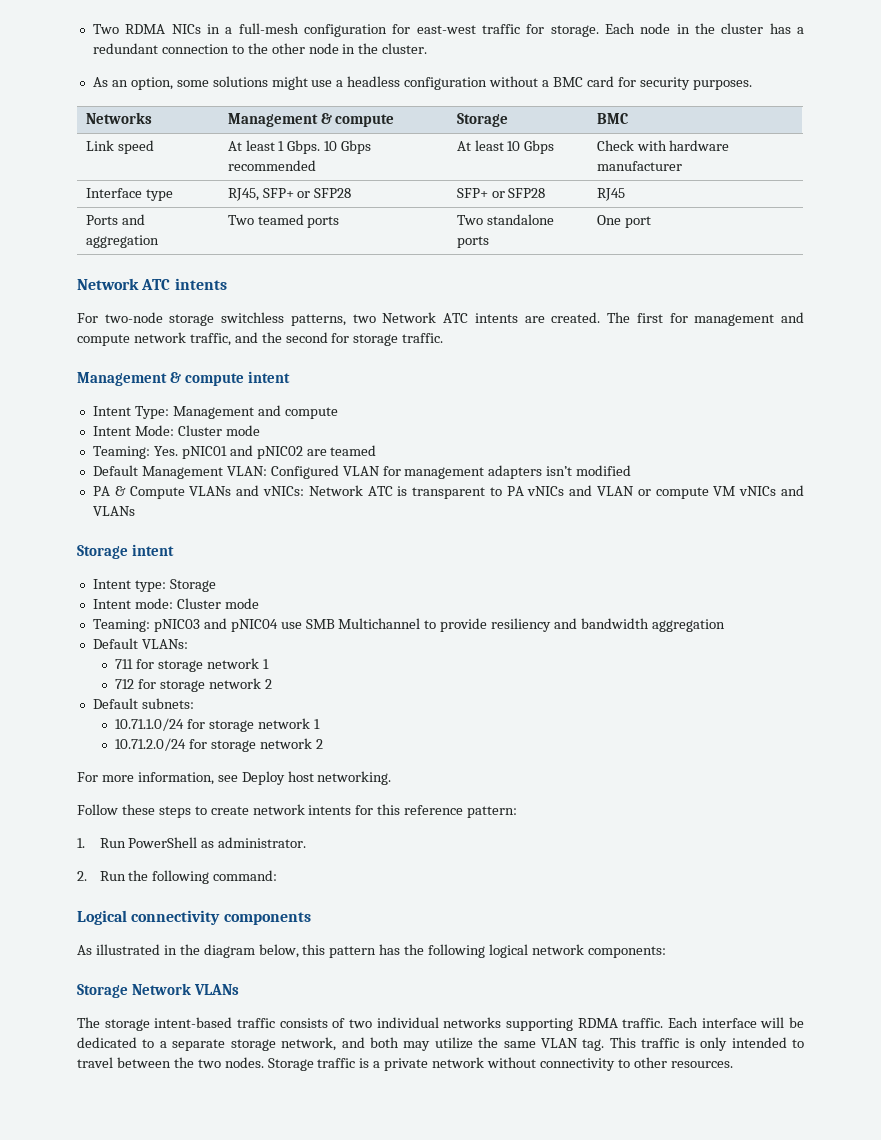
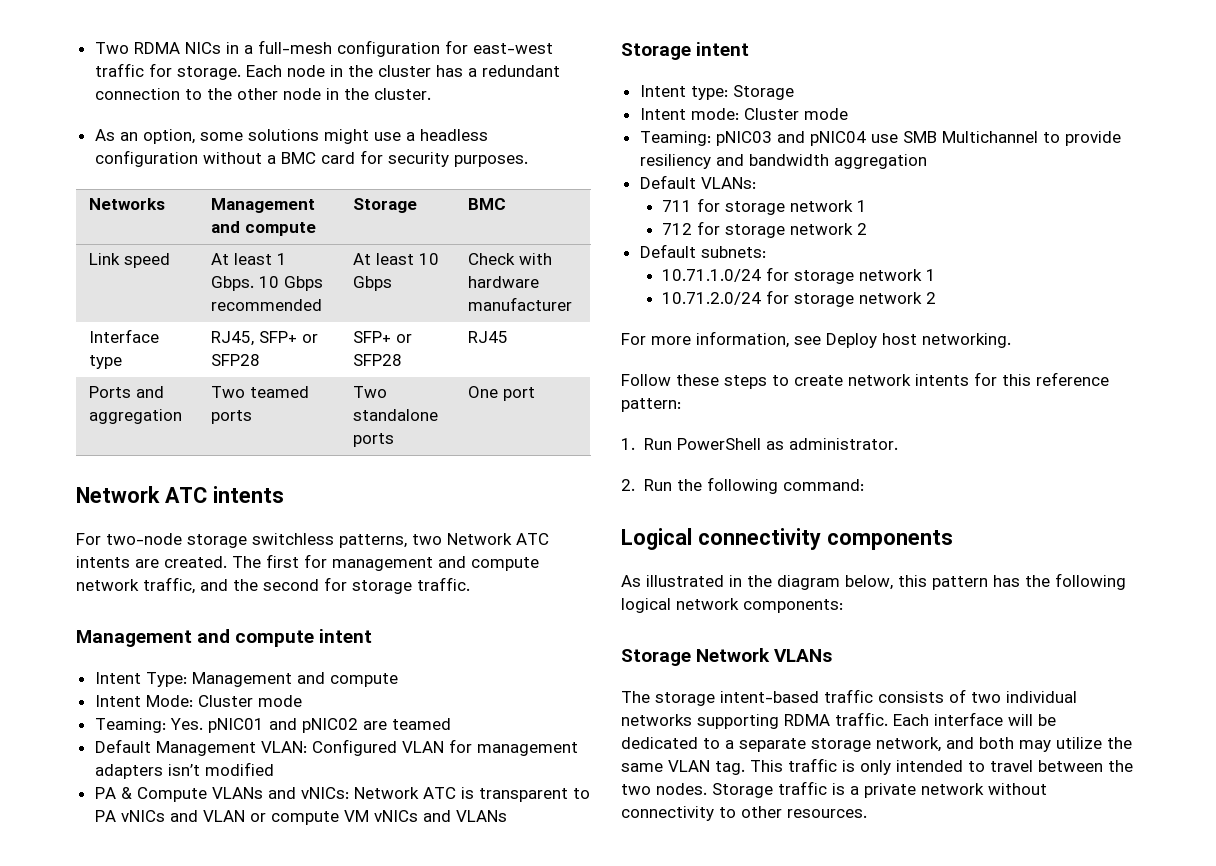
- Networks | Management & compute | Storage | BMC
+ Networks | Management and compute | Storage | BMC
- Management & compute intent
+ Management and compute intent

